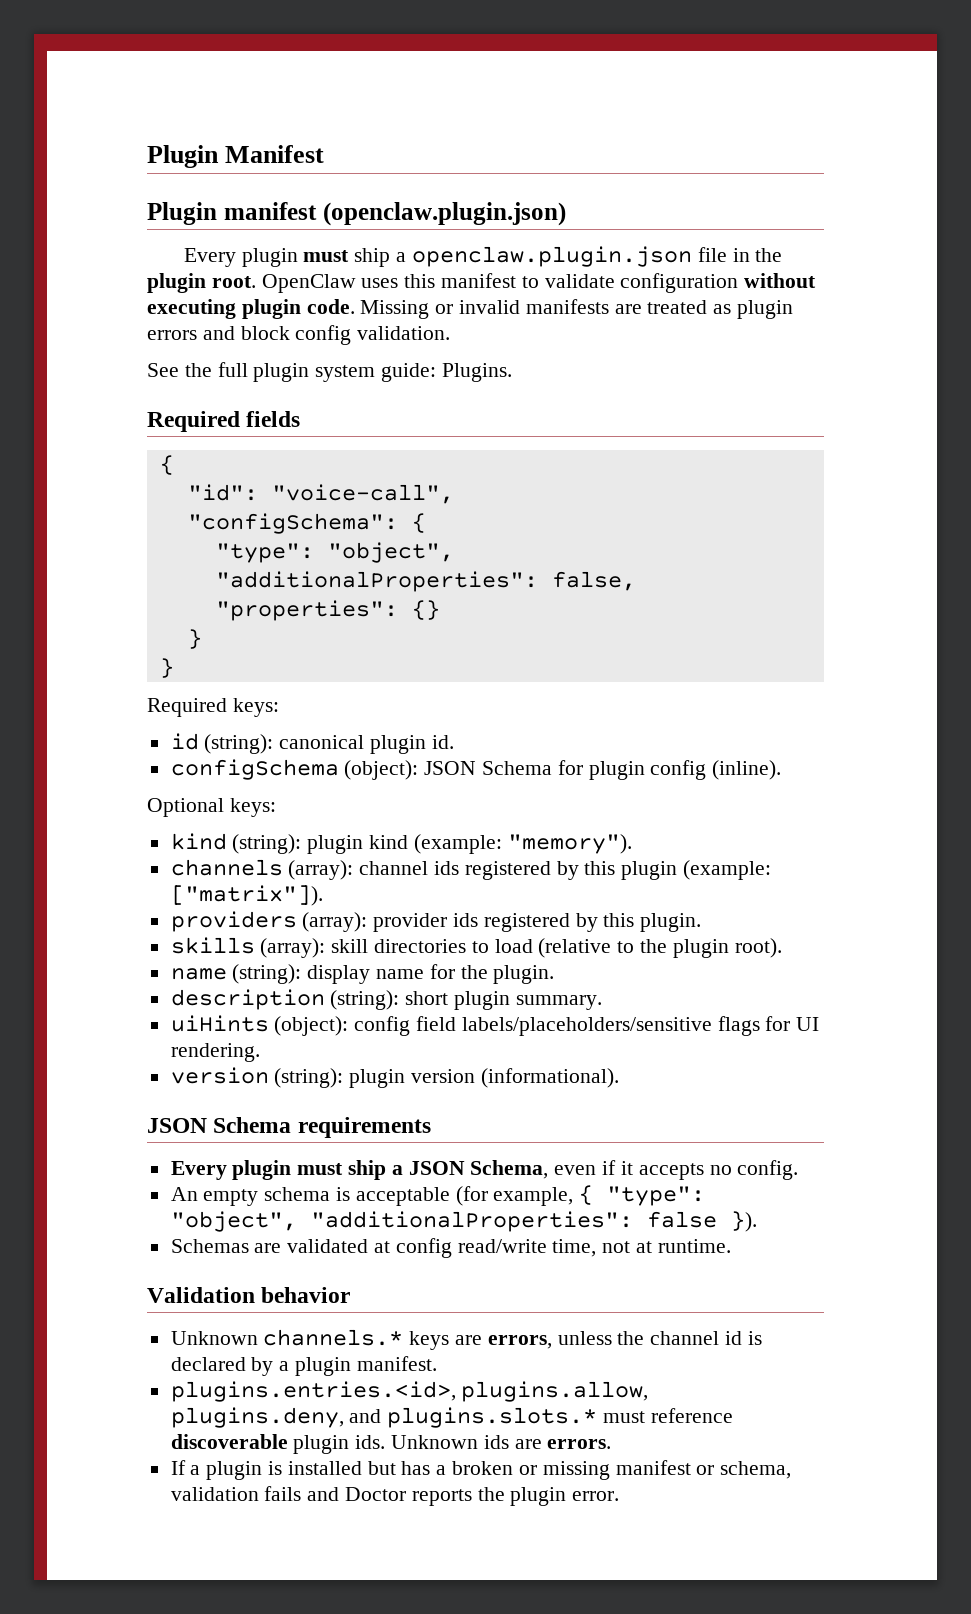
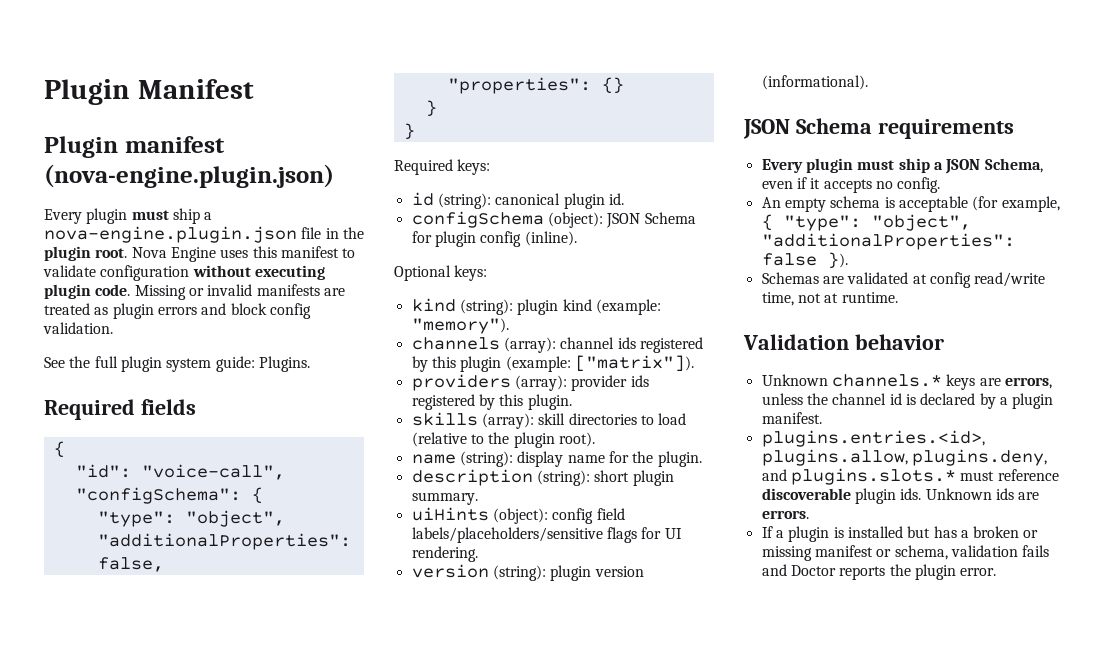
- Plugin manifest (openclaw.plugin.json)
- Every plugin must ship a openclaw.plugin.json file in the plugin root.
+ Plugin manifest (nova-engine.plugin.json)
+ Every plugin must ship a nova-engine.plugin.json file in the plugin root.
- OpenClaw uses this manifest to validate configuration without executing plugin code.
+ Nova Engine uses this manifest to validate configuration without executing plugin code.

